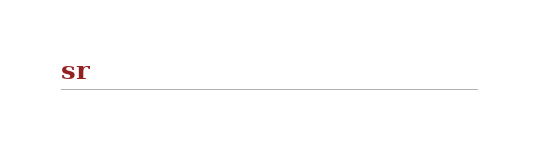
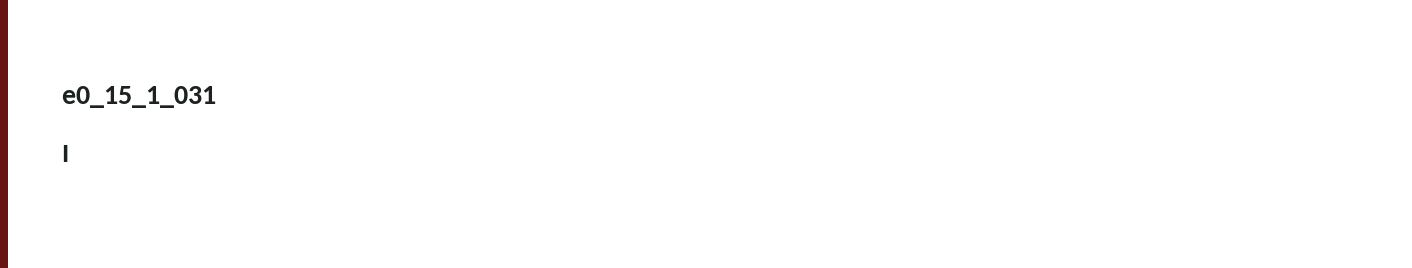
- sr
+ e0_15_1_031
+ I

